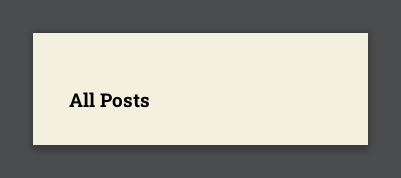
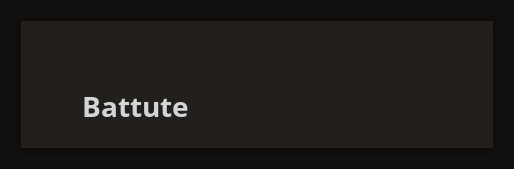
- All Posts
+ Battute

